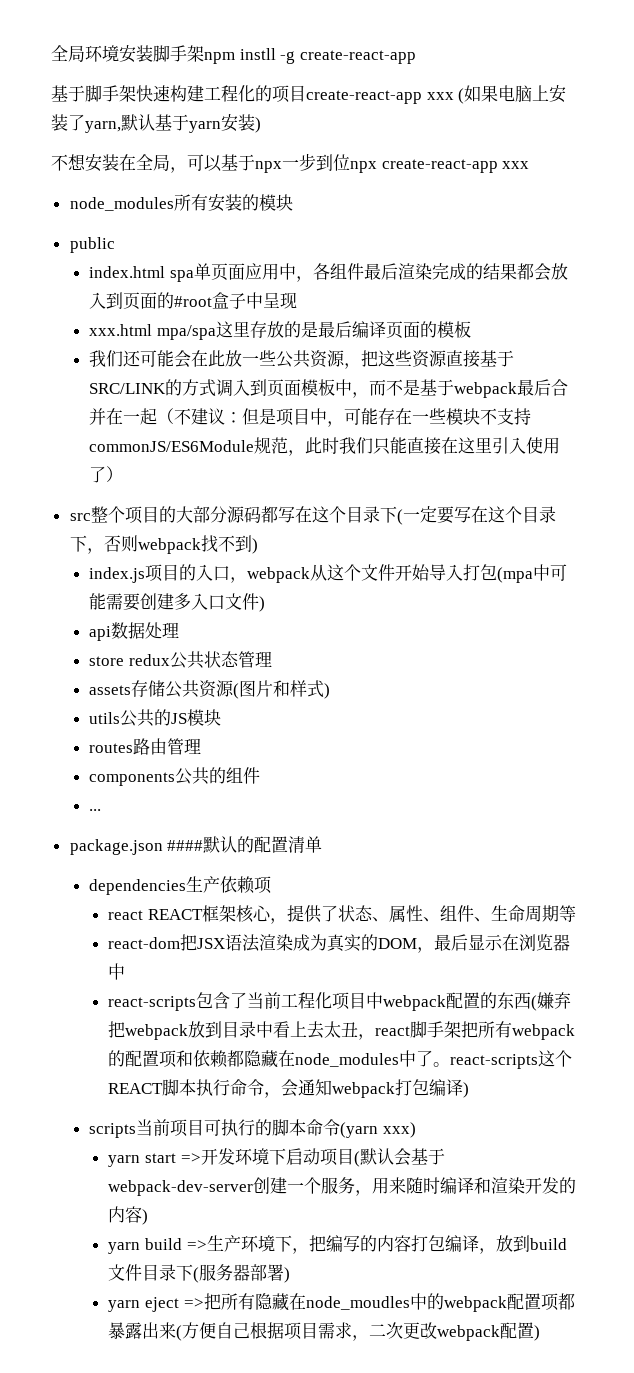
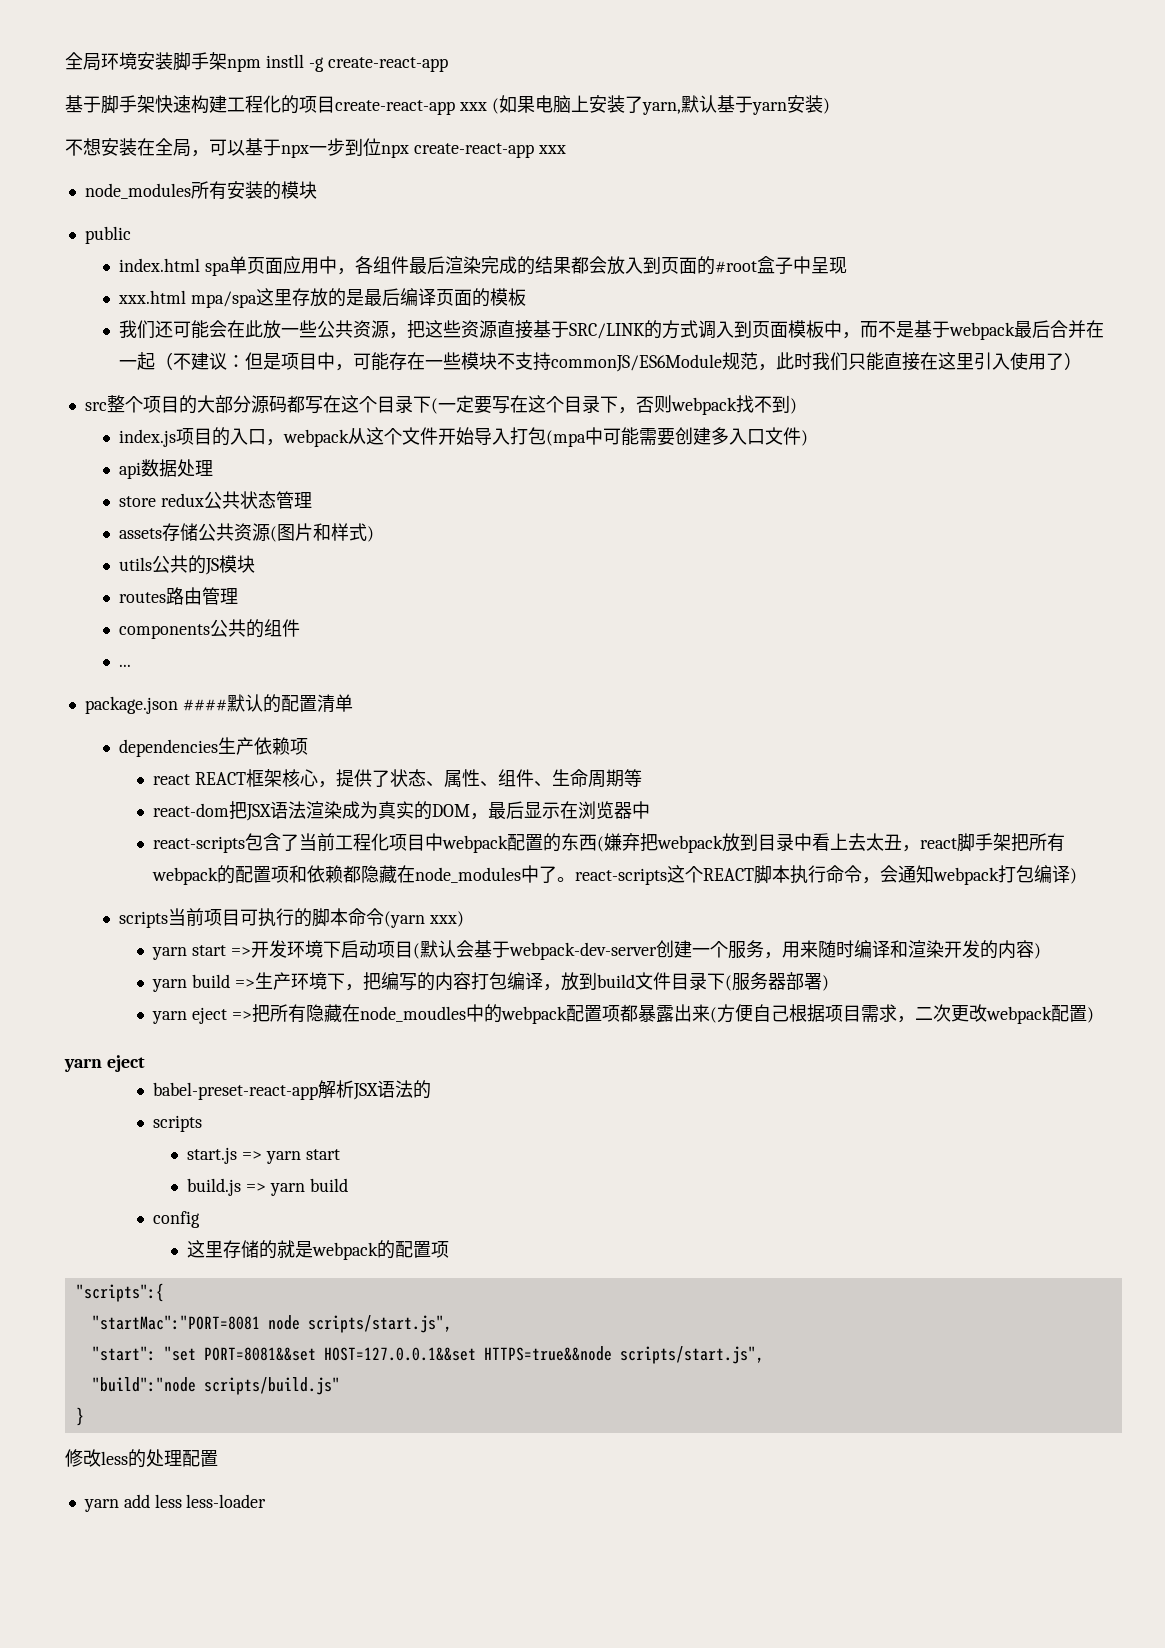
  yarn eject =>把所有隐藏在node_moudles中的webpack配置项都暴露出来(方便自己根据项目需求，二次更改webpack配置)
+ yarn eject
+ babel-preset-react-app解析JSX语法的
+ scripts
+ start.js => yarn start
+ build.js => yarn build
+ config
+ 这里存储的就是webpack的配置项
+ "scripts":{
+ "startMac":"PORT=8081 node scripts/start.js",
+ "start": "set PORT=8081&&set HOST=127.0.0.1&&set HTTPS=true&&node scripts/start.js",
+ "build":"node scripts/build.js"
+ }
+ 修改less的处理配置
+ yarn add less less-loader

